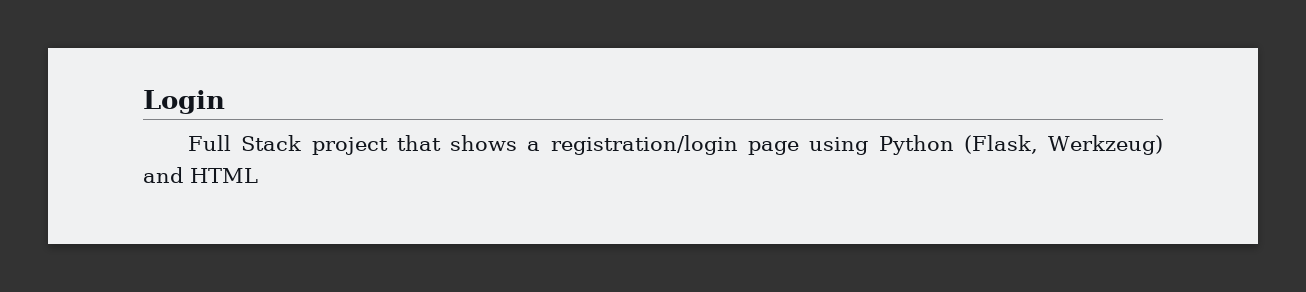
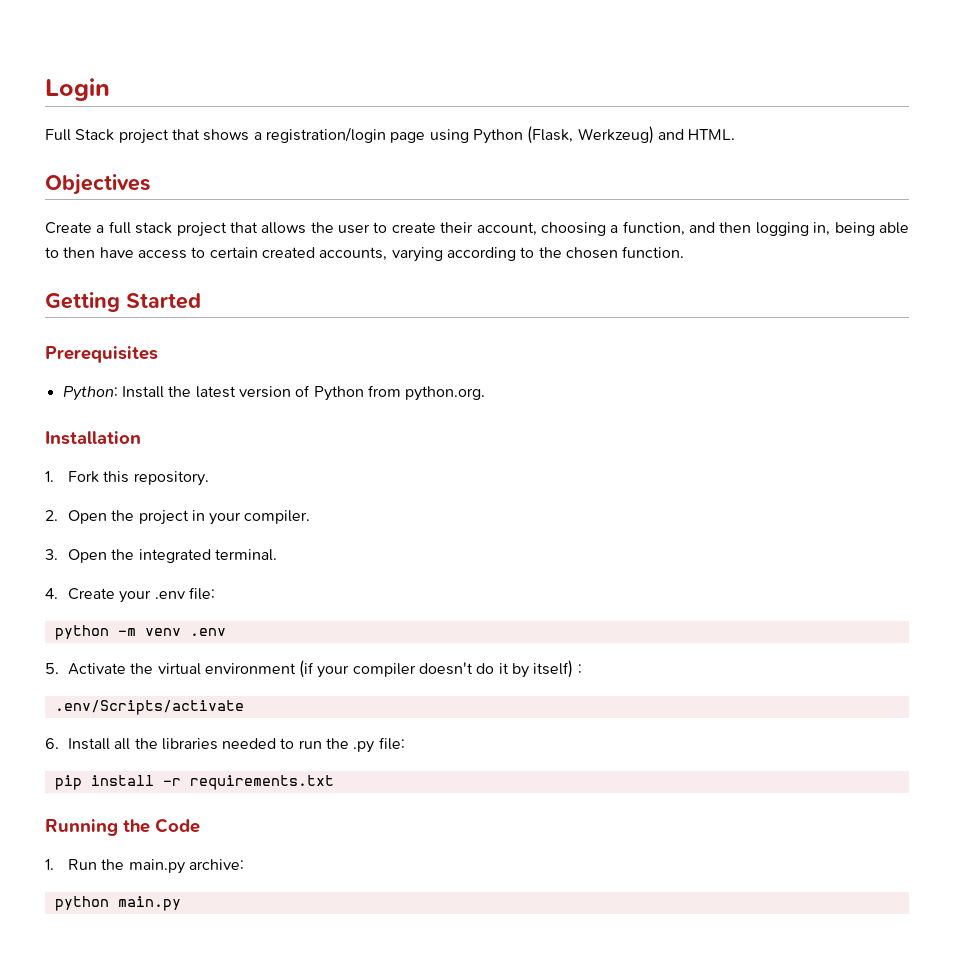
- Full Stack project that shows a registration/login page using Python (Flask, Werkzeug) and HTML
+ Full Stack project that shows a registration/login page using Python (Flask, Werkzeug) and HTML.
+ Objectives
+ Create a full stack project that allows the user to create their account, choosing a function, and then logging in, being able to then have access to certain created accounts, varying according to the chosen function.
+ Getting Started
+ Prerequisites
+ Python: Install the latest version of Python from python.org.
+ Installation
+ 1. Fork this repository.
+ 2. Open the project in your compiler.
+ 3. Open the integrated terminal.
+ 4. Create your .env file:
+ python -m venv .env
+ 5. Activate the virtual environment (if your compiler doesn't do it by itself) :
+ .env/Scripts/activate
+ 6. Install all the libraries needed to run the .py file:
+ pip install -r requirements.txt
+ Running the Code
+ 1. Run the main.py archive:
+ python main.py

